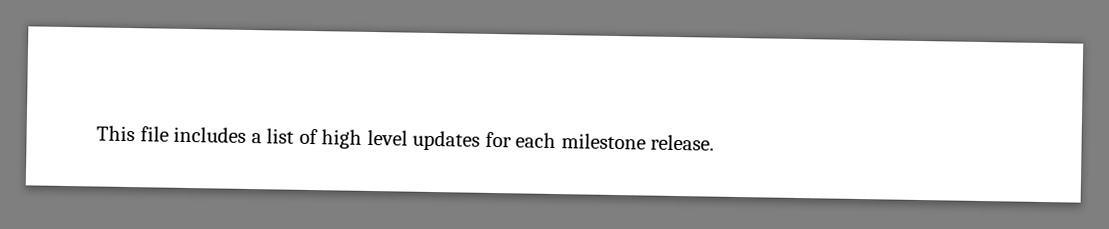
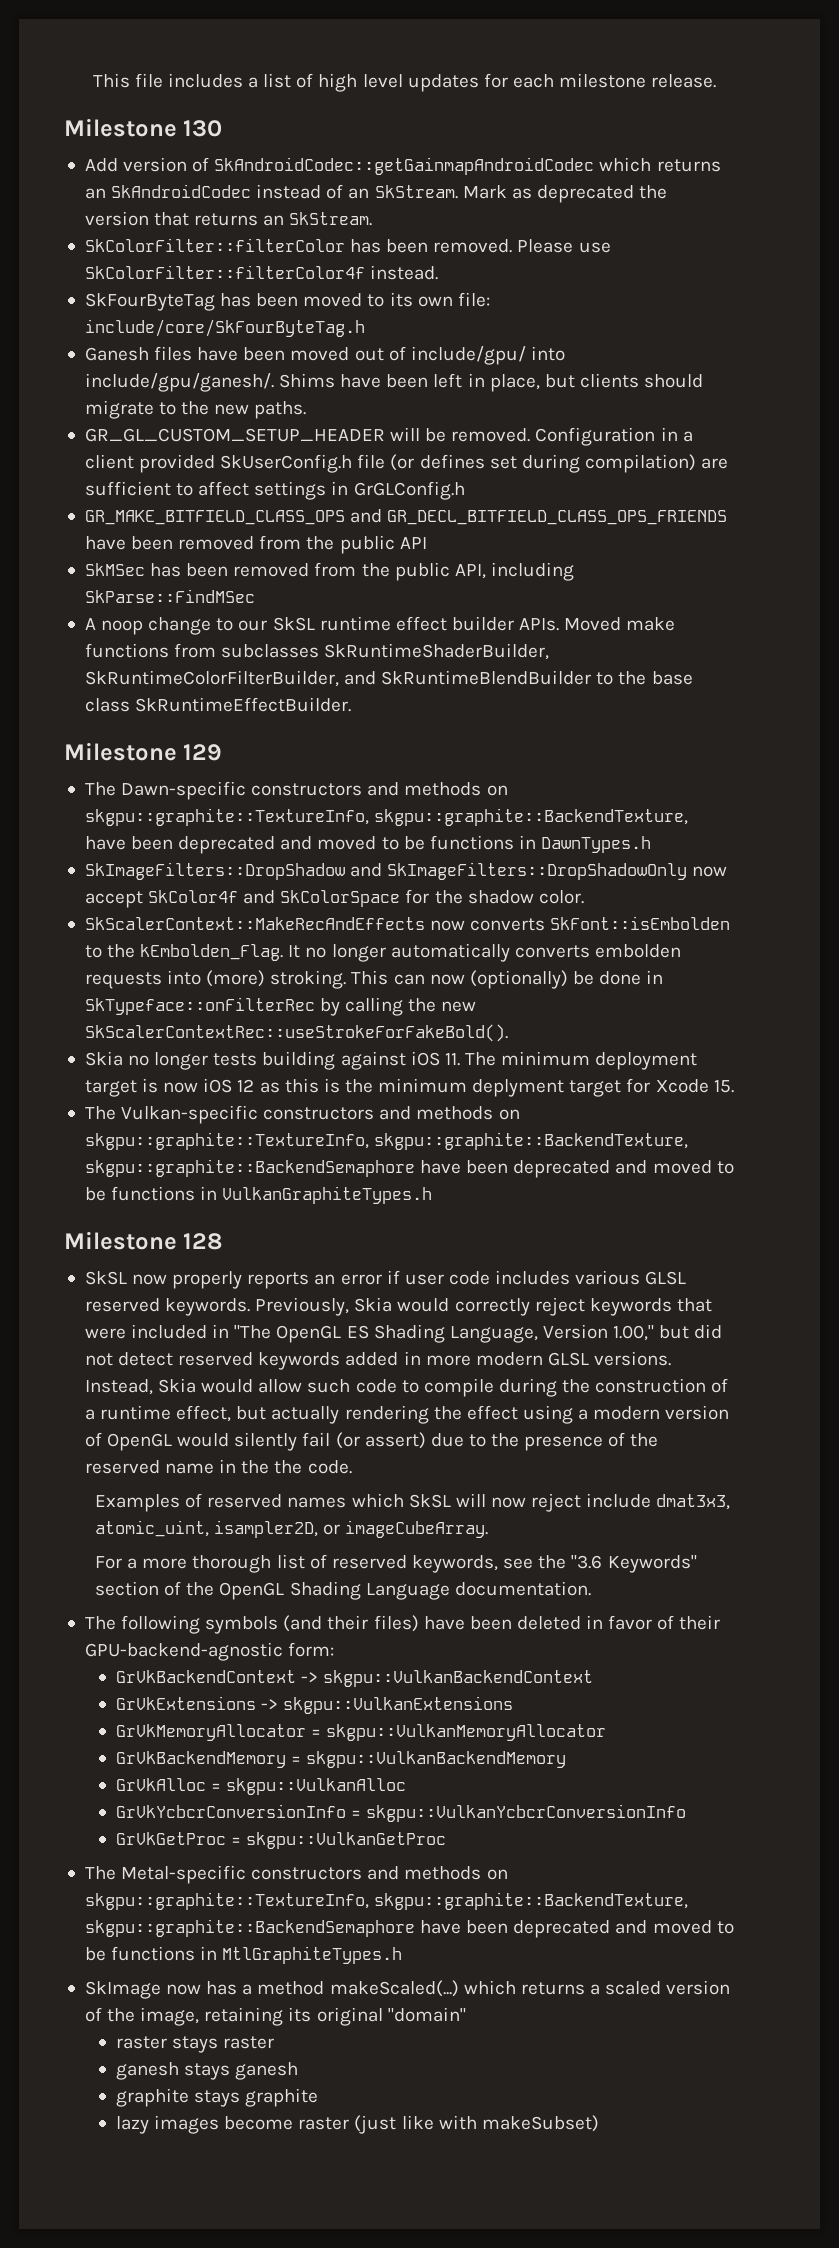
+ Milestone 130
+ Add version of SkAndroidCodec::getGainmapAndroidCodec which returns an SkAndroidCodec instead of an SkStream. Mark as deprecated the version that returns an SkStream.
+ SkColorFilter::filterColor has been removed. Please use SkColorFilter::filterColor4f instead.
+ SkFourByteTag has been moved to its own file: include/core/SkFourByteTag.h
+ Ganesh files have been moved out of include/gpu/ into include/gpu/ganesh/. Shims have been left in place, but clients should migrate to the new paths.
+ GR_GL_CUSTOM_SETUP_HEADER will be removed. Configuration in a client provided SkUserConfig.h file (or defines set during compilation) are sufficient to affect settings in GrGLConfig.h
+ GR_MAKE_BITFIELD_CLASS_OPS and GR_DECL_BITFIELD_CLASS_OPS_FRIENDS have been removed from the public API
+ SkMSec has been removed from the public API, including SkParse::FindMSec
+ A noop change to our SkSL runtime effect builder APIs. Moved make functions from subclasses SkRuntimeShaderBuilder, SkRuntimeColorFilterBuilder, and SkRuntimeBlendBuilder to the base class SkRuntimeEffectBuilder.
+ Milestone 129
+ The Dawn-specific constructors and methods on skgpu::graphite::TextureInfo, skgpu::graphite::BackendTexture, have been deprecated and moved to be functions in DawnTypes.h
+ SkImageFilters::DropShadow and SkImageFilters::DropShadowOnly now accept SkColor4f and SkColorSpace for the shadow color.
+ SkScalerContext::MakeRecAndEffects now converts SkFont::isEmbolden to the kEmbolden_Flag. It no longer automatically converts embolden requests into (more) stroking. This can now (optionally) be done in SkTypeface::onFilterRec by calling the new SkScalerContextRec::useStrokeForFakeBold().
+ Skia no longer tests building against iOS 11. The minimum deployment target is now iOS 12 as this is the minimum deplyment target for Xcode 15.
+ The Vulkan-specific constructors and methods on skgpu::graphite::TextureInfo, skgpu::graphite::BackendTexture, skgpu::graphite::BackendSemaphore have been deprecated and moved to be functions in VulkanGraphiteTypes.h
+ Milestone 128
+ SkSL now properly reports an error if user code includes various GLSL reserved keywords. Previously, Skia would correctly reject keywords that were included in "The OpenGL ES Shading Language, Version 1.00," but did not detect reserved keywords added in more modern GLSL versions. Instead, Skia would allow such code to compile during the construction of a runtime effect, but actually rendering the effect using a modern version of OpenGL would silently fail (or assert) due to the presence of the reserved name in the the code.
+ Examples of reserved names which SkSL will now reject include dmat3x3, atomic_uint, isampler2D, or imageCubeArray.
+ For a more thorough list of reserved keywords, see the "3.6 Keywords" section of the OpenGL Shading Language documentation.
+ The following symbols (and their files) have been deleted in favor of their GPU-backend-agnostic form:
+ GrVkBackendContext -> skgpu::VulkanBackendContext
+ GrVkExtensions -> skgpu::VulkanExtensions
+ GrVkMemoryAllocator = skgpu::VulkanMemoryAllocator
+ GrVkBackendMemory = skgpu::VulkanBackendMemory
+ GrVkAlloc = skgpu::VulkanAlloc
+ GrVkYcbcrConversionInfo = skgpu::VulkanYcbcrConversionInfo
+ GrVkGetProc = skgpu::VulkanGetProc
+ The Metal-specific constructors and methods on skgpu::graphite::TextureInfo, skgpu::graphite::BackendTexture, skgpu::graphite::BackendSemaphore have been deprecated and moved to be functions in MtlGraphiteTypes.h
+ SkImage now has a method makeScaled(...) which returns a scaled version of the image, retaining its original "domain"
+ raster stays raster
+ ganesh stays ganesh
+ graphite stays graphite
+ lazy images become raster (just like with makeSubset)

